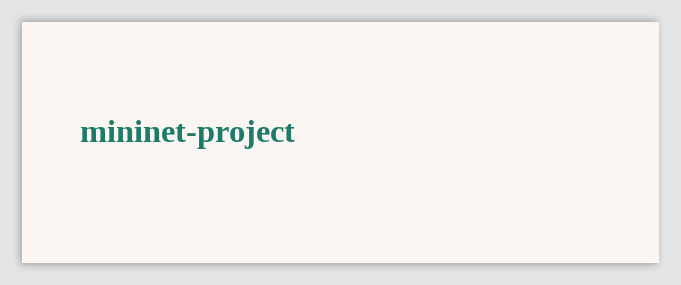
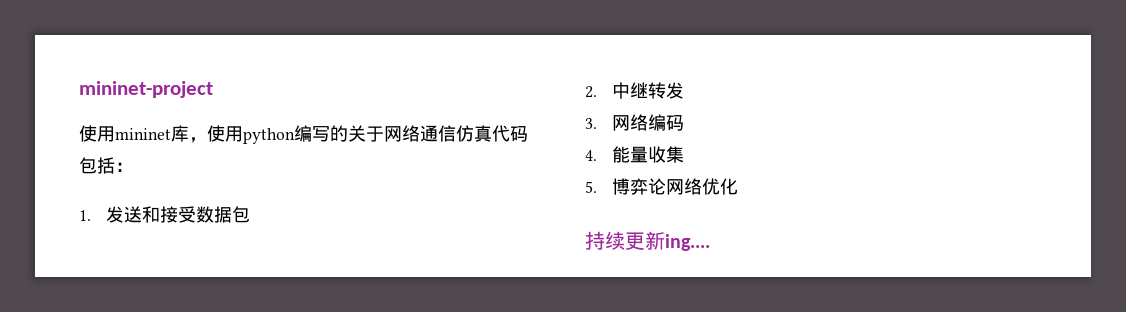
+ 使用mininet库，使用python编写的关于网络通信仿真代码包括：
+ 1.发送和接受数据包
+ 2.中继转发
+ 3.网络编码
+ 4.能量收集
+ 5.博弈论网络优化
+ 持续更新ing....

